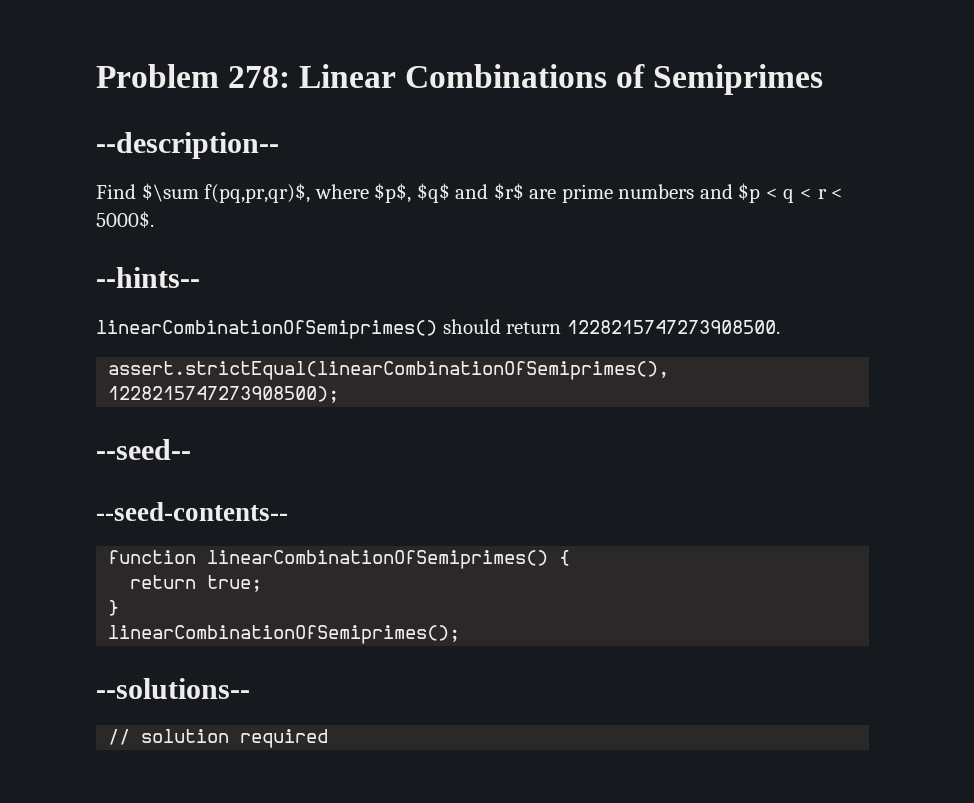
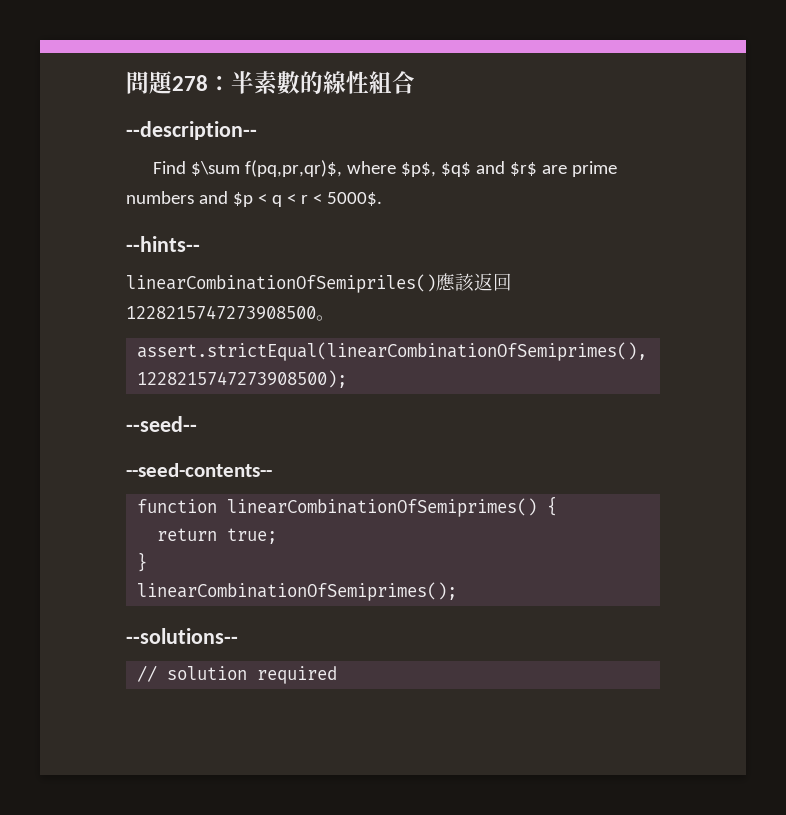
- Problem 278: Linear Combinations of Semiprimes
+ 問題278：半素數的線性組合
- linearCombinationOfSemiprimes() should return 1228215747273908500.
+ linearCombinationOfSemipriles()應該返回1228215747273908500。

